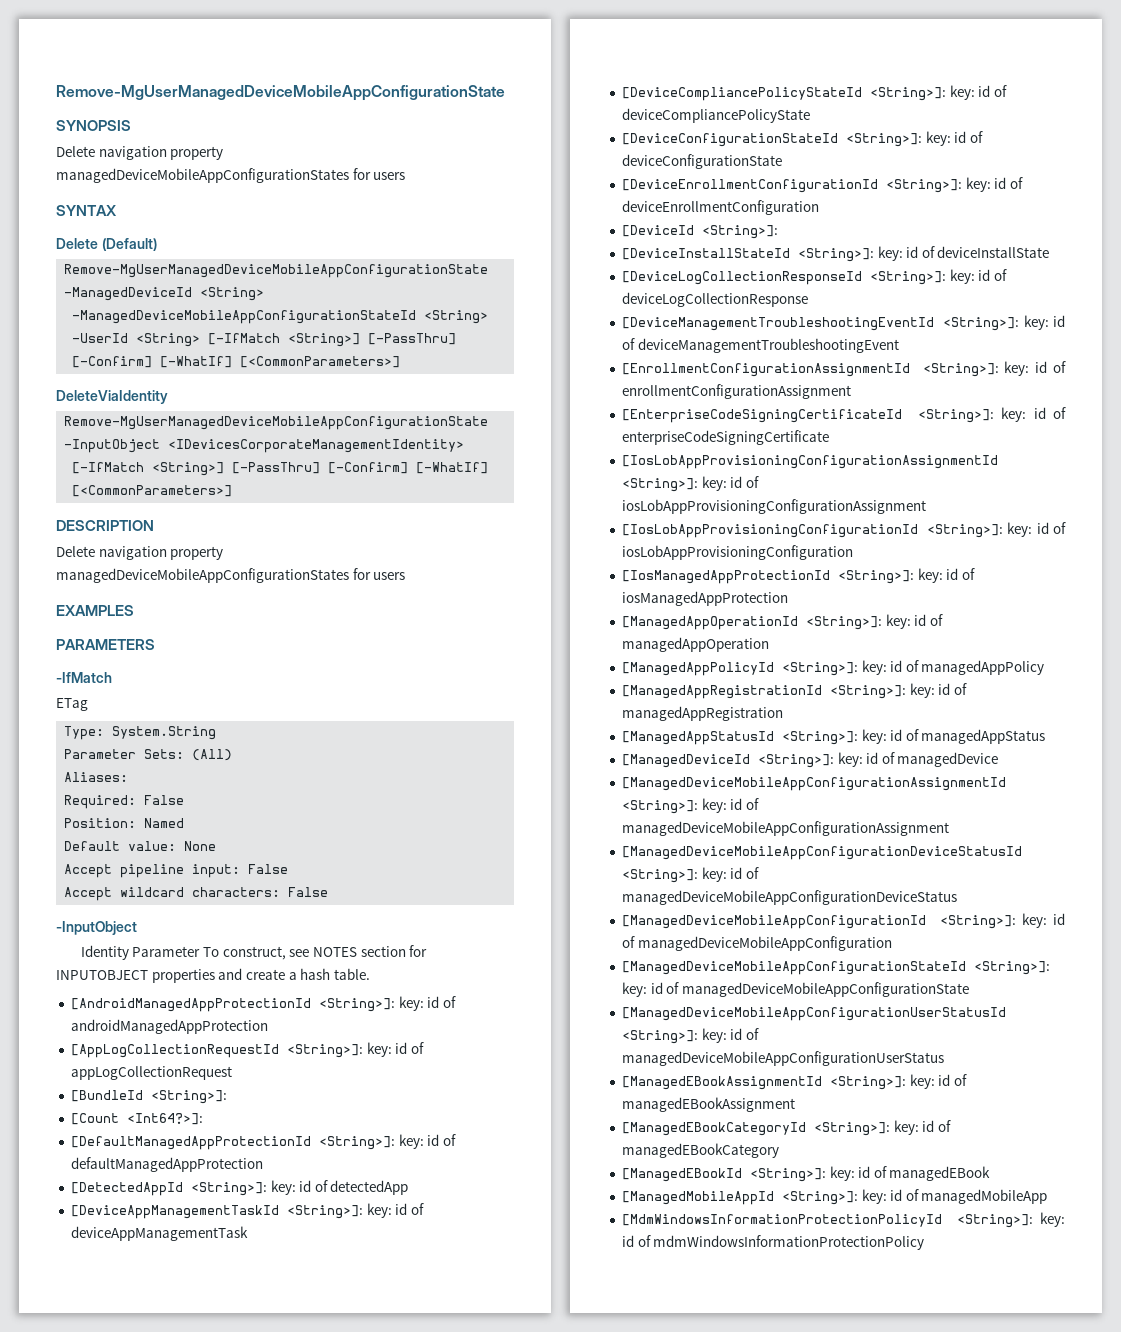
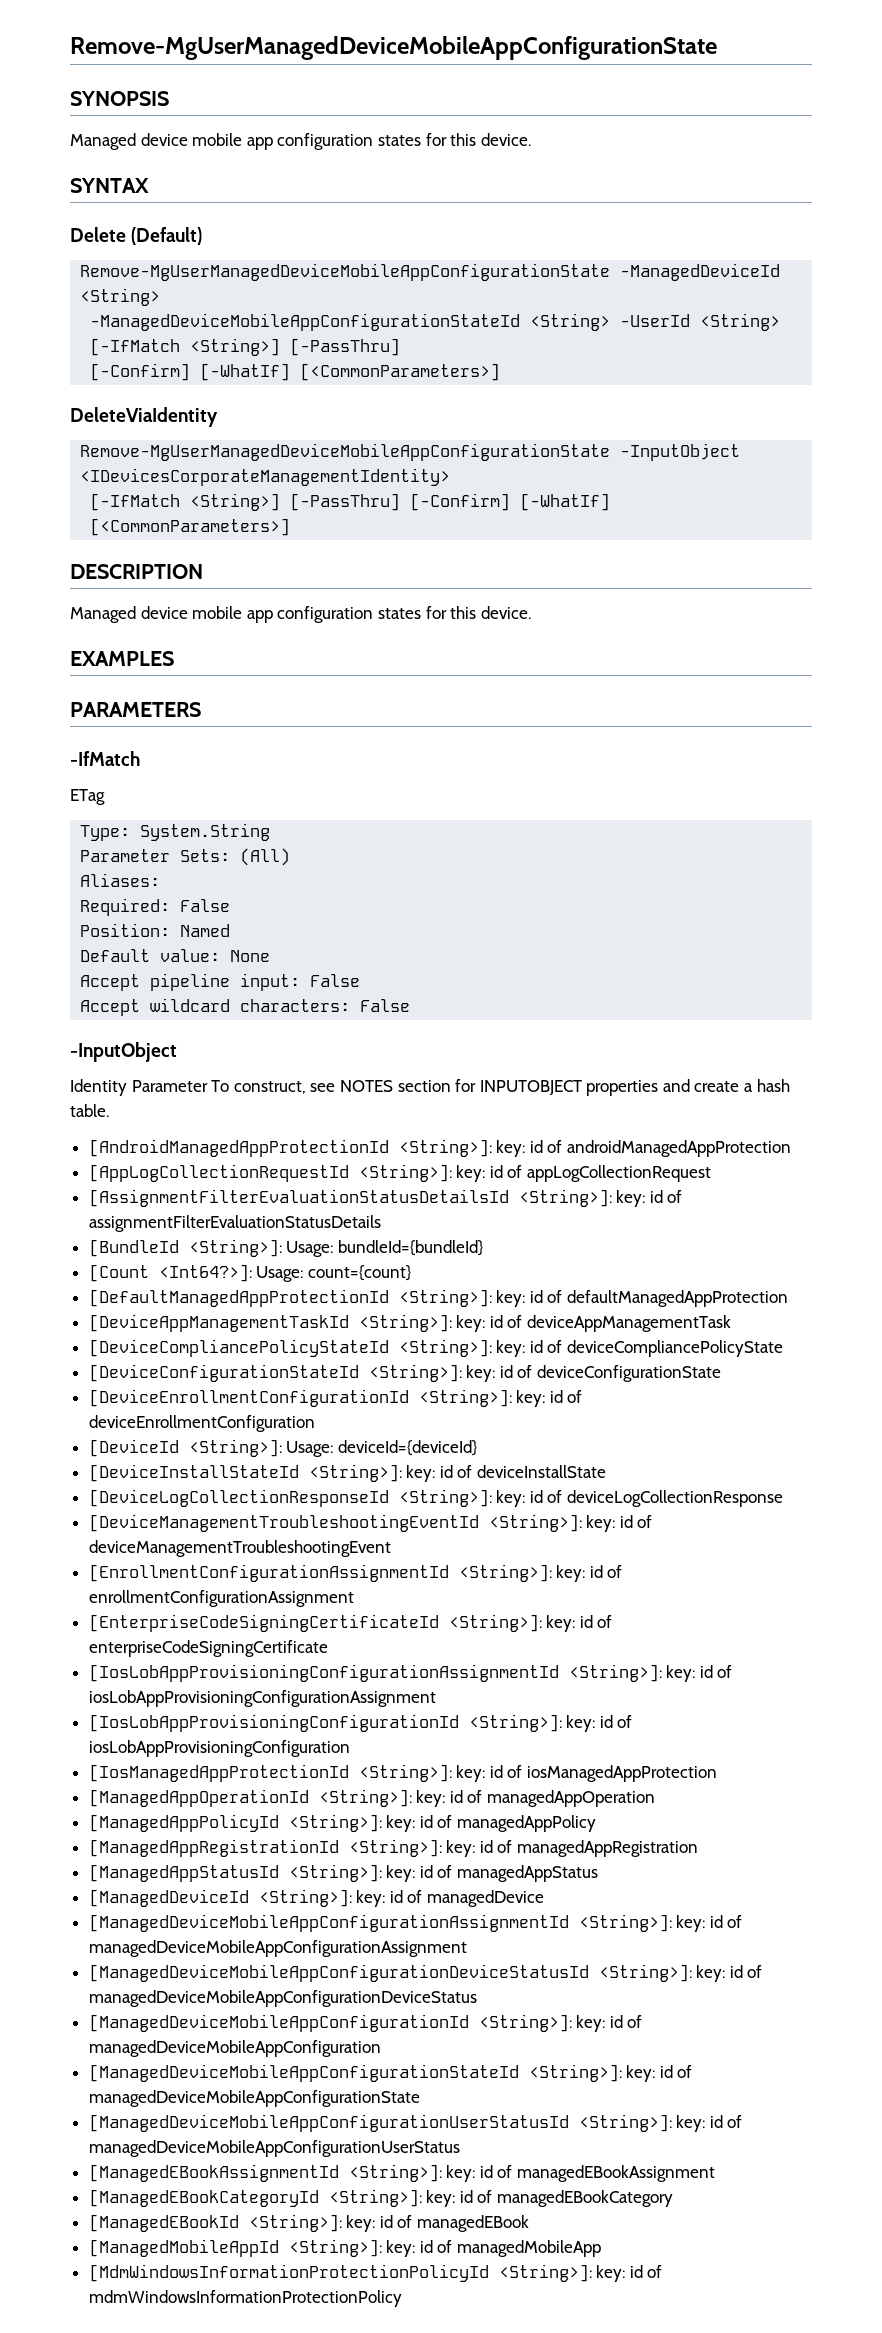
  SYNOPSIS
- Delete navigation property managedDeviceMobileAppConfigurationStates for users
+ Managed device mobile app configuration states for this device.
  DESCRIPTION
- Delete navigation property managedDeviceMobileAppConfigurationStates for users
+ Managed device mobile app configuration states for this device.
+ [AssignmentFilterEvaluationStatusDetailsId <String>]: key: id of assignmentFilterEvaluationStatusDetails
- [BundleId <String>]:
+ [BundleId <String>]: Usage: bundleId={bundleId}
- [Count <Int64?>]:
+ [Count <Int64?>]: Usage: count={count}
- [DetectedAppId <String>]: key: id of detectedApp
- [DeviceId <String>]:
+ [DeviceId <String>]: Usage: deviceId={deviceId}

